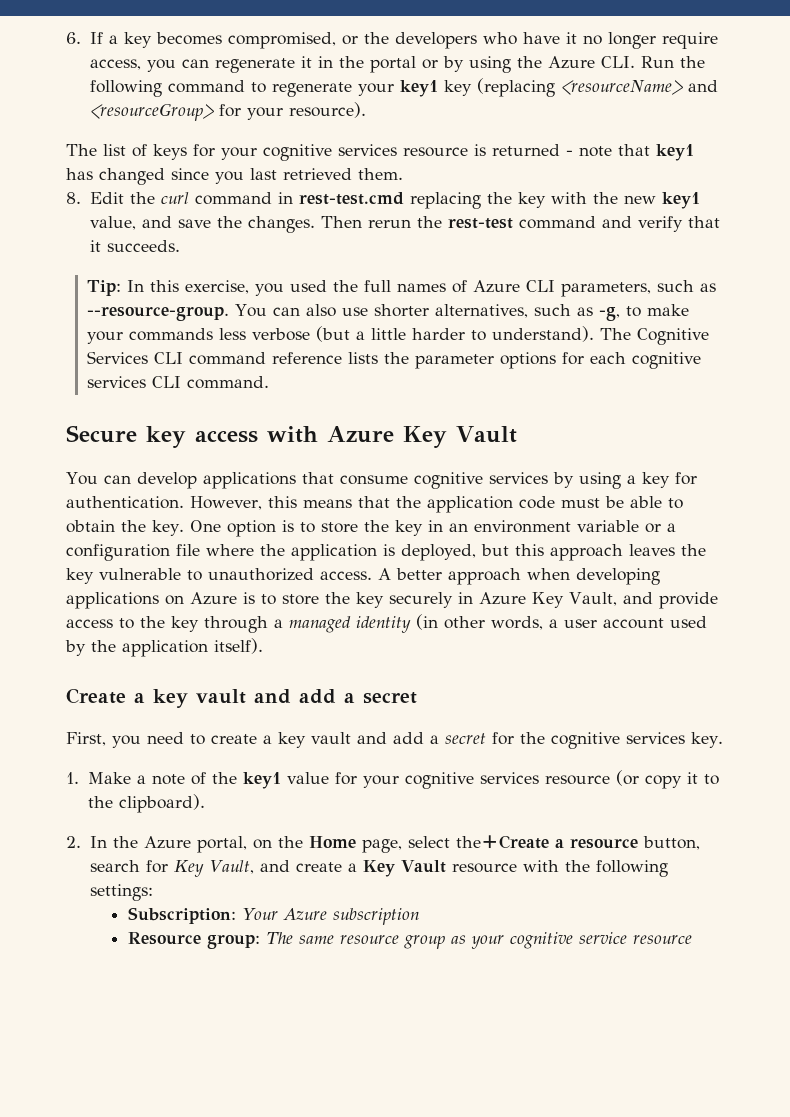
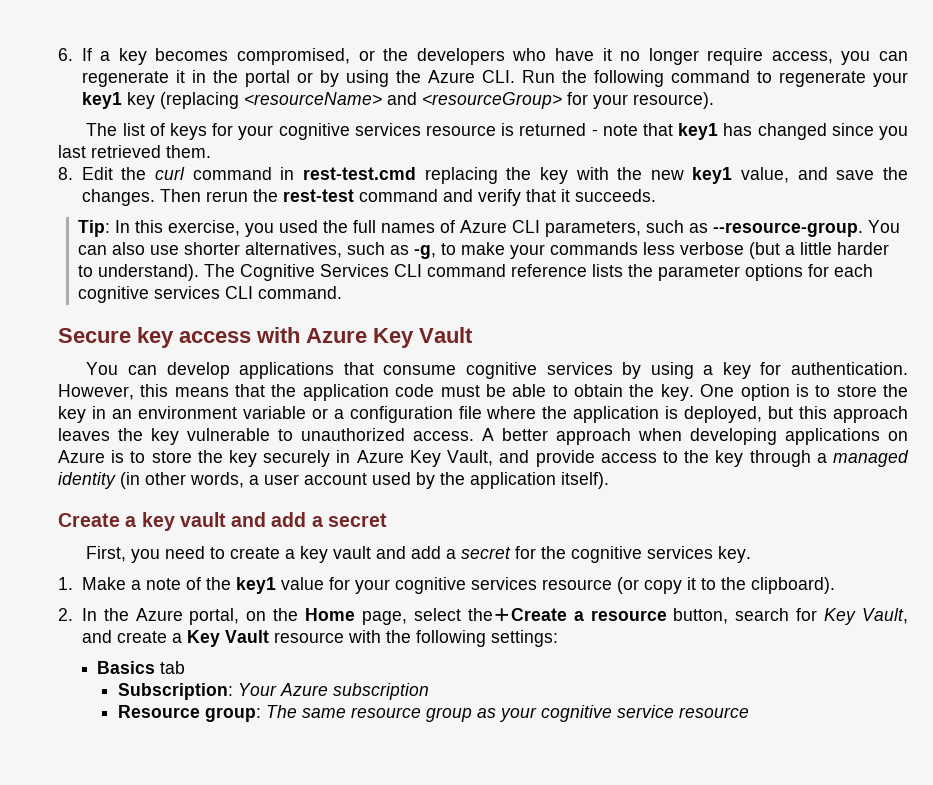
+ Basics tab

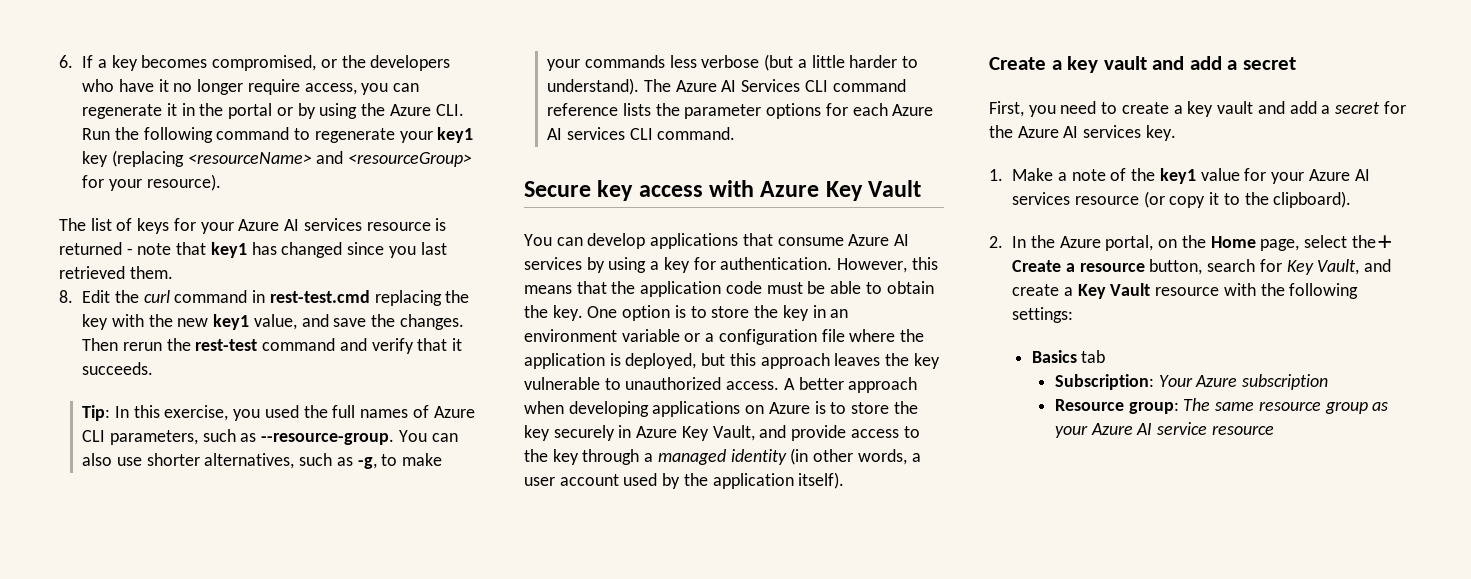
- The list of keys for your cognitive services resource is returned - note that key1 has changed since you last retrieved them.
+ The list of keys for your Azure AI services resource is returned - note that key1 has changed since you last retrieved them.
- The Cognitive Services CLI command reference lists the parameter options for each cognitive services CLI command.
+ The Azure AI Services CLI command reference lists the parameter options for each Azure AI services CLI command.
- You can develop applications that consume cognitive services by using a key for authentication.
+ You can develop applications that consume Azure AI services by using a key for authentication.
- First, you need to create a key vault and add a secret for the cognitive services key.
+ First, you need to create a key vault and add a secret for the Azure AI services key.
- 1. Make a note of the key1 value for your cognitive services resource (or copy it to the clipboard).
+ 1. Make a note of the key1 value for your Azure AI services resource (or copy it to the clipboard).
- Resource group: The same resource group as your cognitive service resource
+ Resource group: The same resource group as your Azure AI service resource

